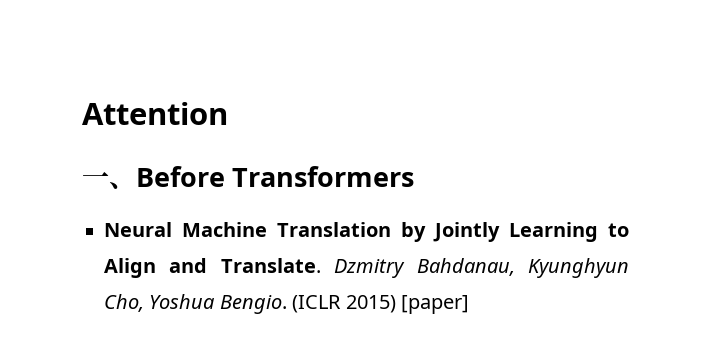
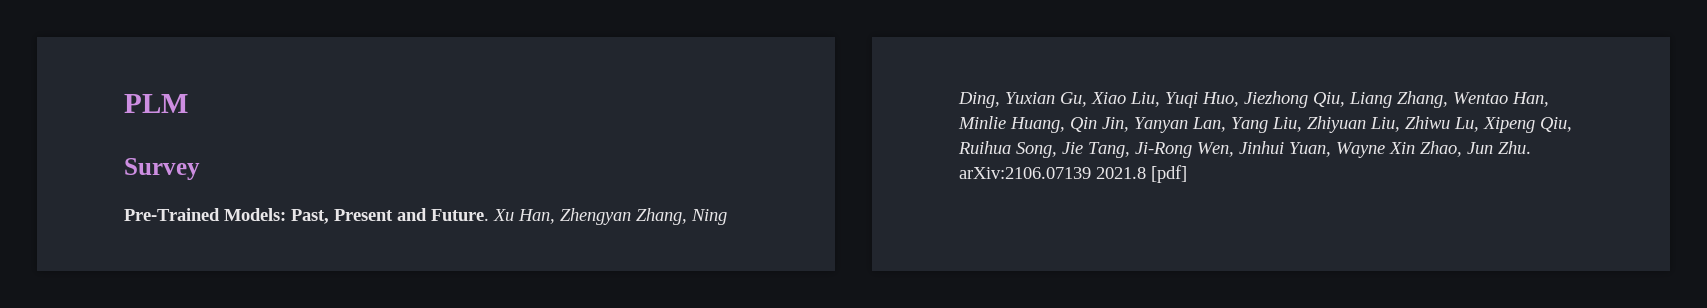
- Attention
- 一、Before Transformers
- Neural Machine Translation by Jointly Learning to Align and Translate. Dzmitry Bahdanau, Kyunghyun Cho, Yoshua Bengio. (ICLR 2015) [paper]
+ PLM
+ Survey
+ Pre-Trained Models: Past, Present and Future. Xu Han, Zhengyan Zhang, Ning Ding, Yuxian Gu, Xiao Liu, Yuqi Huo, Jiezhong Qiu, Liang Zhang, Wentao Han, Minlie Huang, Qin Jin, Yanyan Lan, Yang Liu, Zhiyuan Liu, Zhiwu Lu, Xipeng Qiu, Ruihua Song, Jie Tang, Ji-Rong Wen, Jinhui Yuan, Wayne Xin Zhao, Jun Zhu. arXiv:2106.07139 2021.8 [pdf]

